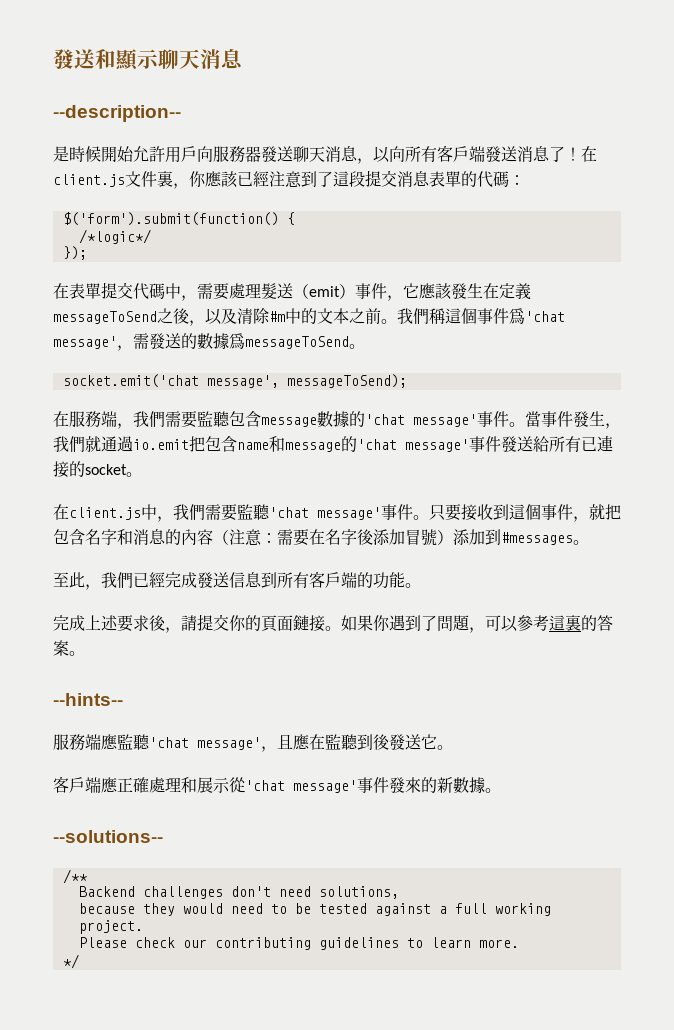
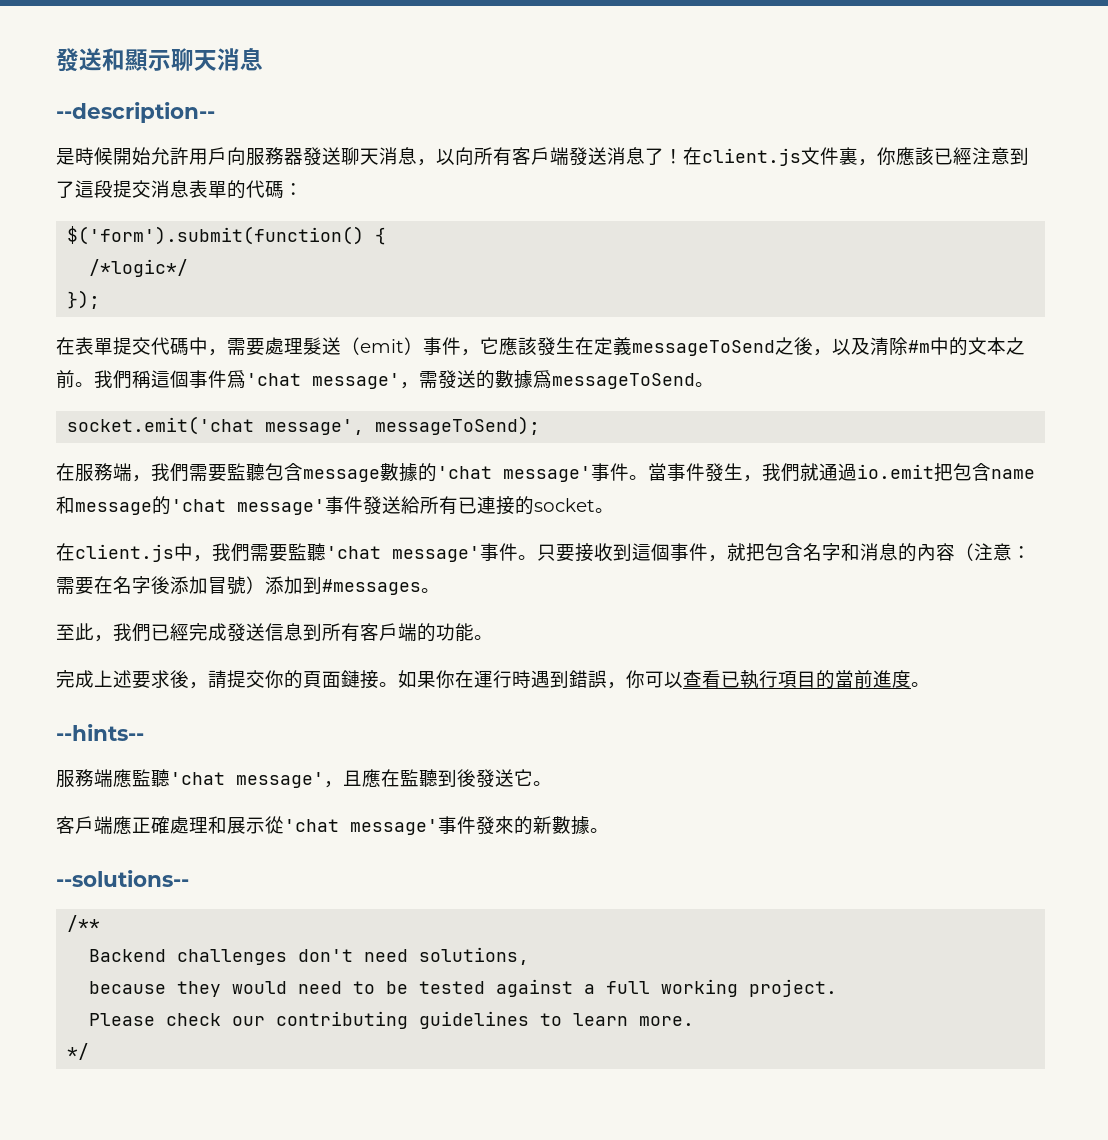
- 如果你遇到了問題，可以參考這裏的答案。
+ 如果你在運行時遇到錯誤，你可以查看已執行項目的當前進度。

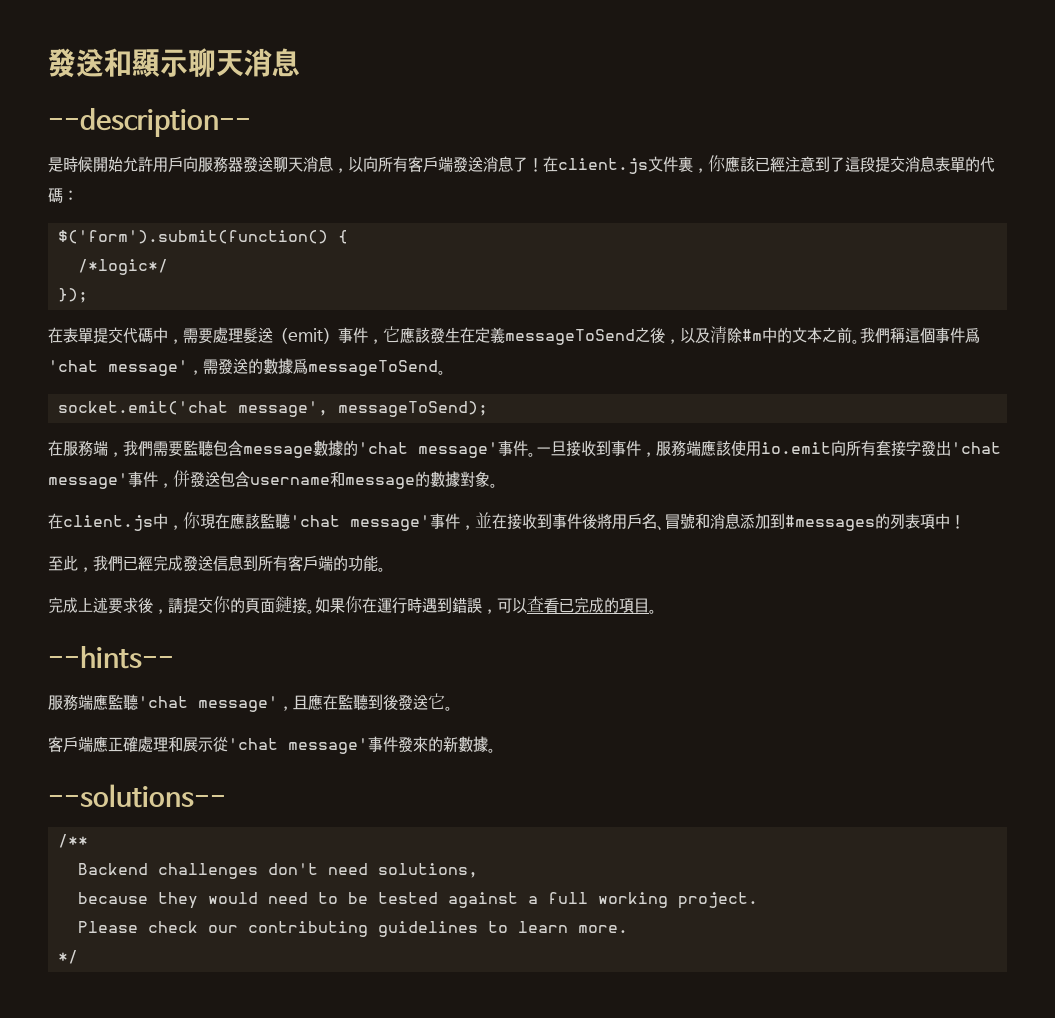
- 當事件發生，我們就通過io.emit把包含name和message的'chat message'事件發送給所有已連接的socket。
+ 一旦接收到事件，服務端應該使用io.emit向所有套接字發出'chat message'事件，併發送包含username和message的數據對象。
- 在client.js中，我們需要監聽'chat message'事件。只要接收到這個事件，就把包含名字和消息的內容（注意：需要在名字後添加冒號）添加到#messages。
+ 在client.js中，你現在應該監聽'chat message'事件，並在接收到事件後將用戶名、冒號和消息添加到#messages的列表項中！
- 如果你在運行時遇到錯誤，你可以查看已執行項目的當前進度。
+ 如果你在運行時遇到錯誤，可以查看已完成的項目。

